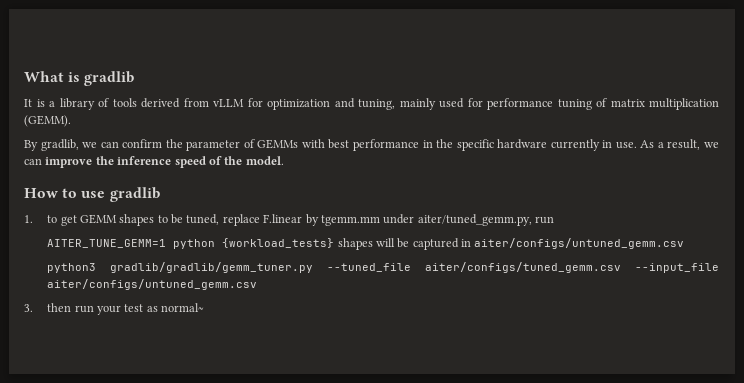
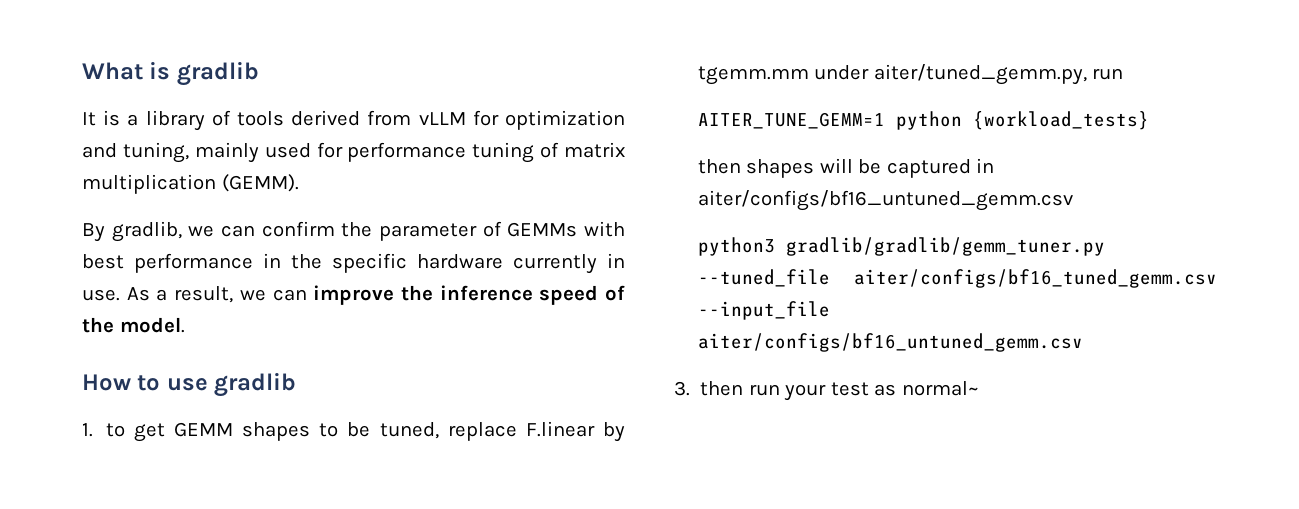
- AITER_TUNE_GEMM=1 python {workload_tests} shapes will be captured in aiter/configs/untuned_gemm.csv
+ AITER_TUNE_GEMM=1 python {workload_tests}
+ then shapes will be captured in aiter/configs/bf16_untuned_gemm.csv
- python3 gradlib/gradlib/gemm_tuner.py --tuned_file aiter/configs/tuned_gemm.csv --input_file aiter/configs/untuned_gemm.csv
+ python3 gradlib/gradlib/gemm_tuner.py --tuned_file aiter/configs/bf16_tuned_gemm.csv --input_file aiter/configs/bf16_untuned_gemm.csv

